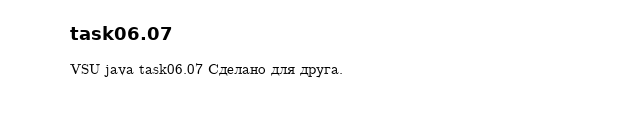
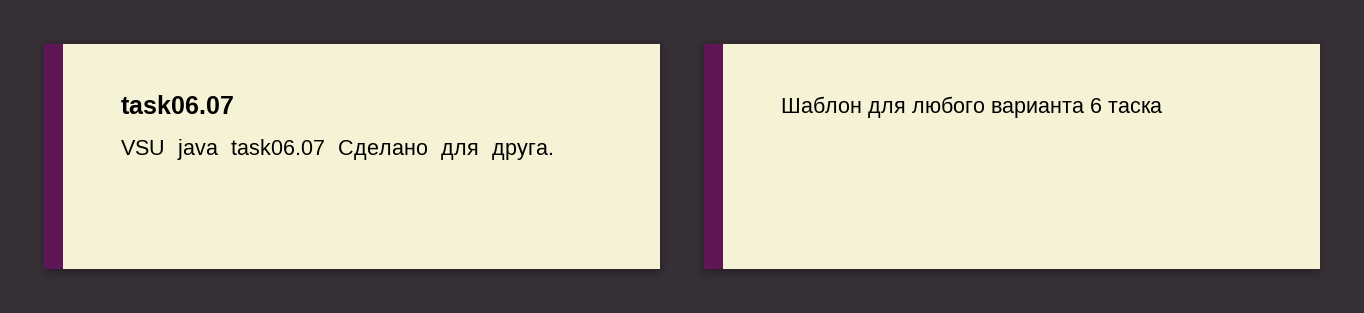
+ Шаблон для любого варианта 6 таска

